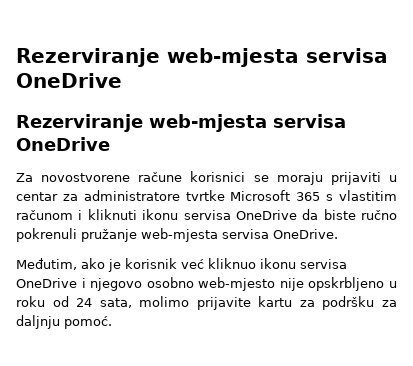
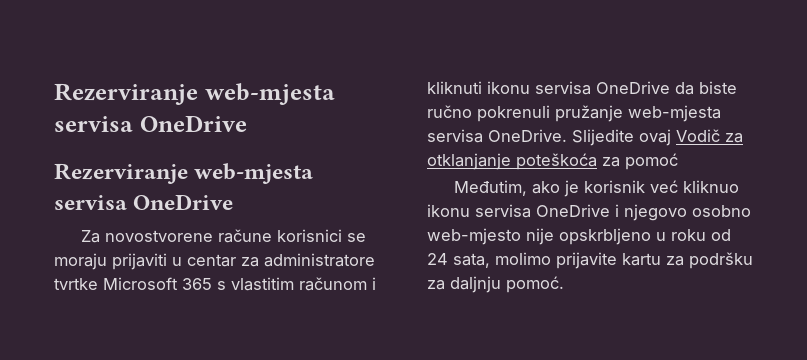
+ Slijedite ovaj Vodič za otklanjanje poteškoća za pomoć

